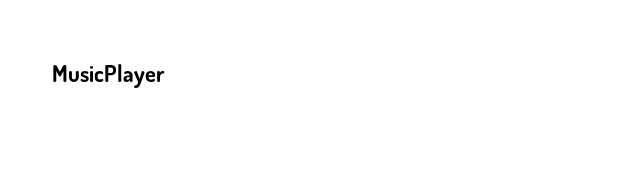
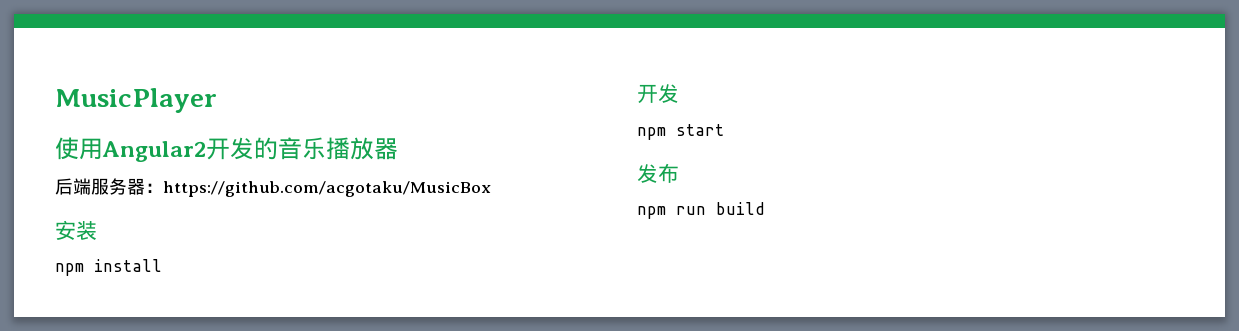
+ 使用Angular2开发的音乐播放器
+ 后端服务器：https://github.com/acgotaku/MusicBox
+ 安装
+ npm install
+ 开发
+ npm start
+ 发布
+ npm run build

